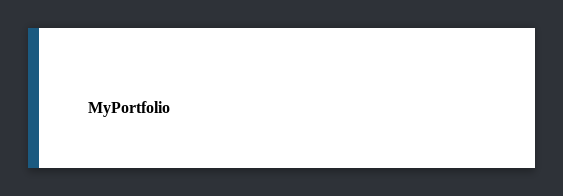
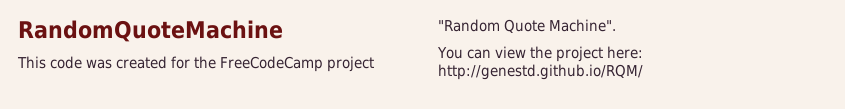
- MyPortfolio
+ RandomQuoteMachine
+ This code was created for the FreeCodeCamp project "Random Quote Machine".
+ You can view the project here: http://genestd.github.io/RQM/

